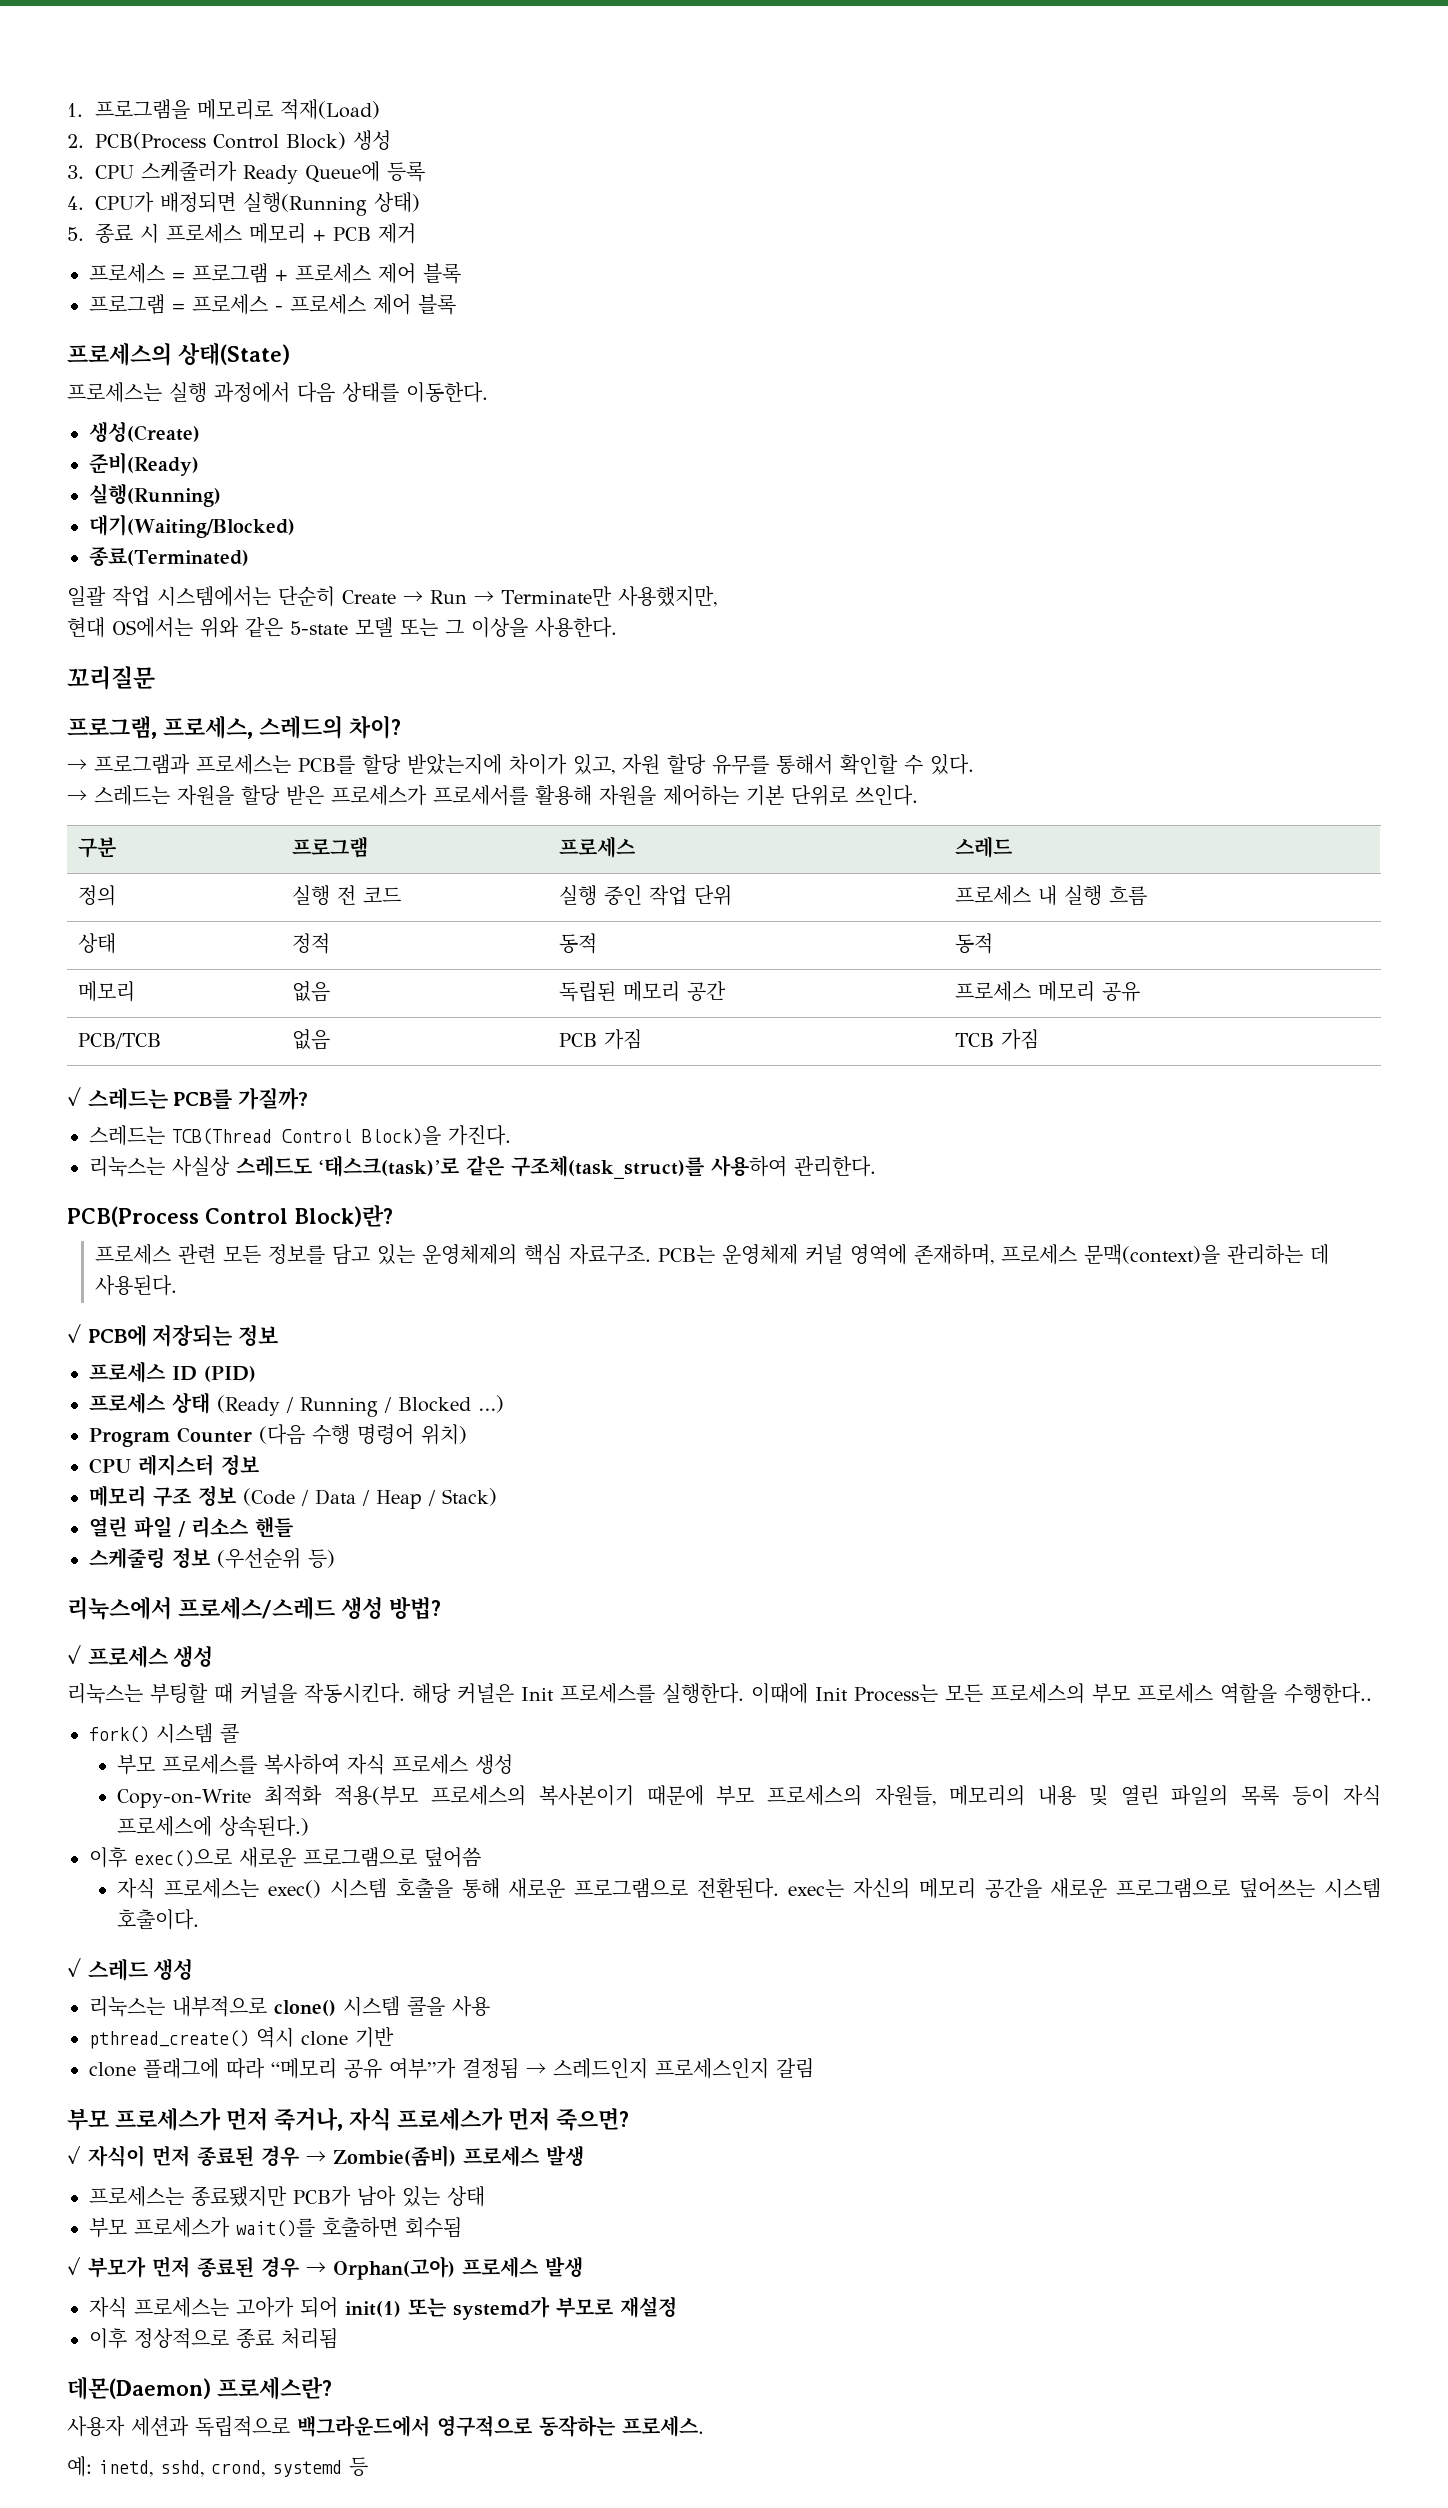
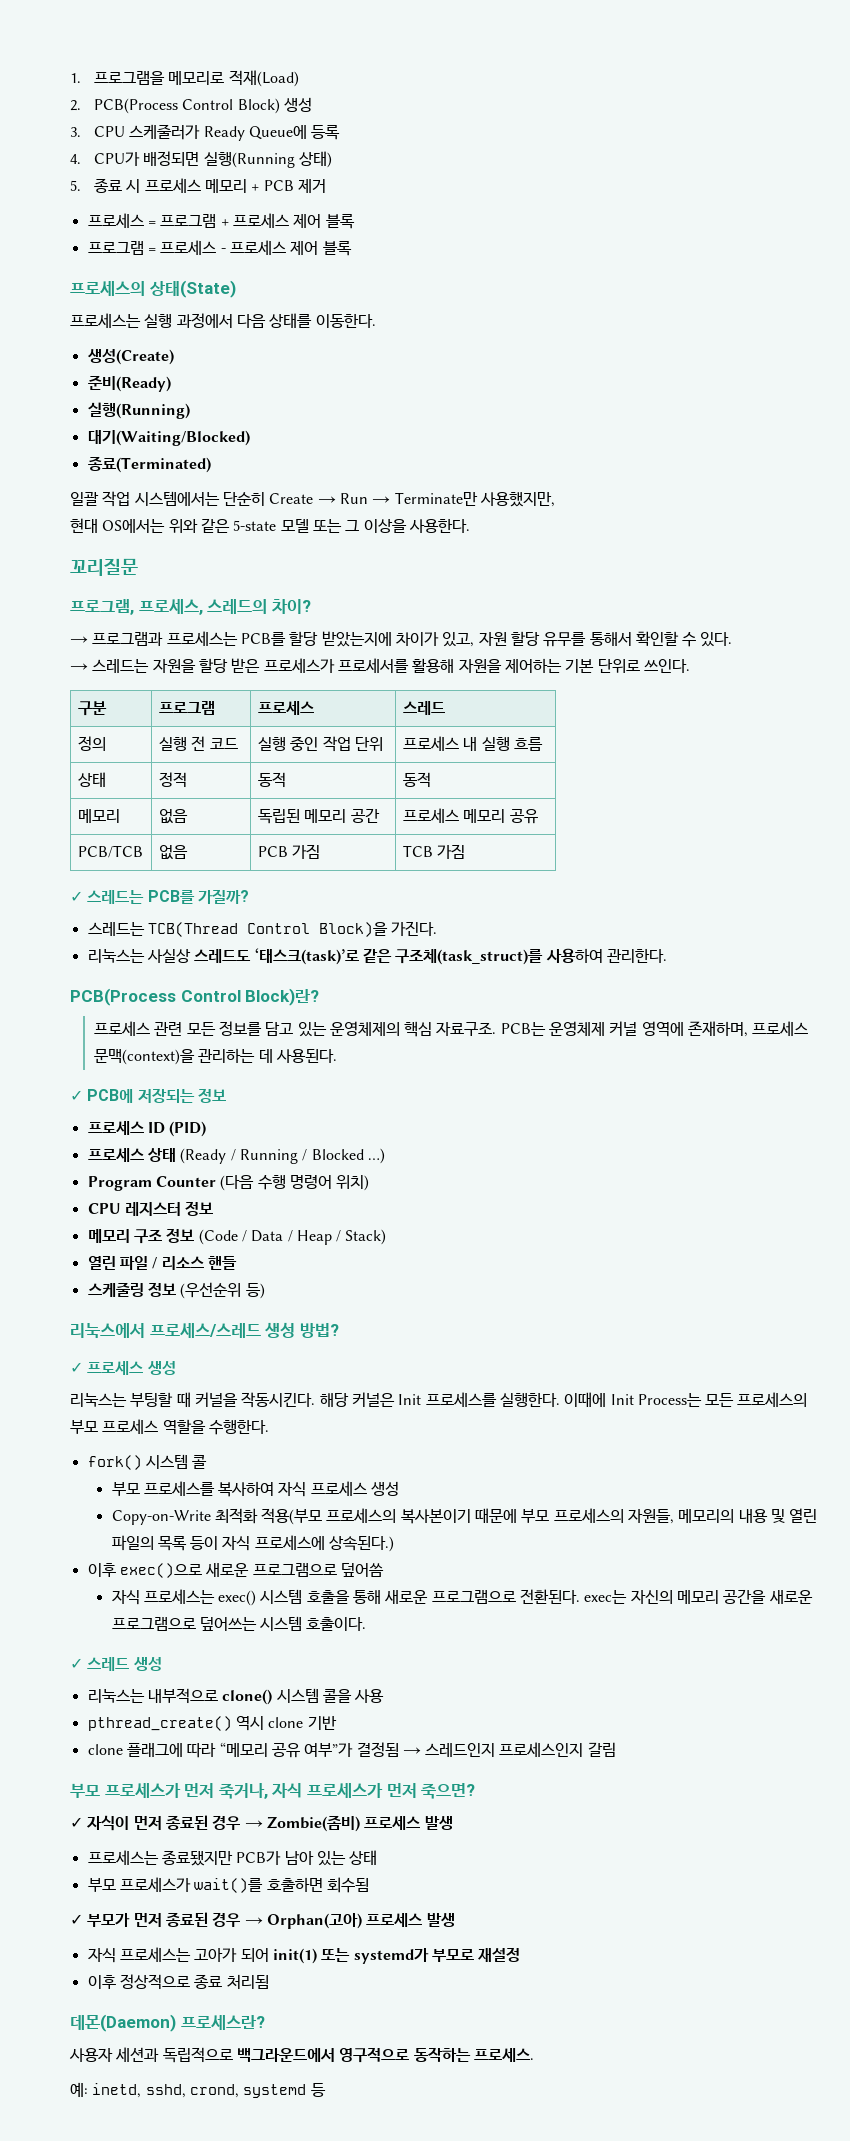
- 이때에 Init Process는 모든 프로세스의 부모 프로세스 역할을 수행한다..
+ 이때에 Init Process는 모든 프로세스의 부모 프로세스 역할을 수행한다.

